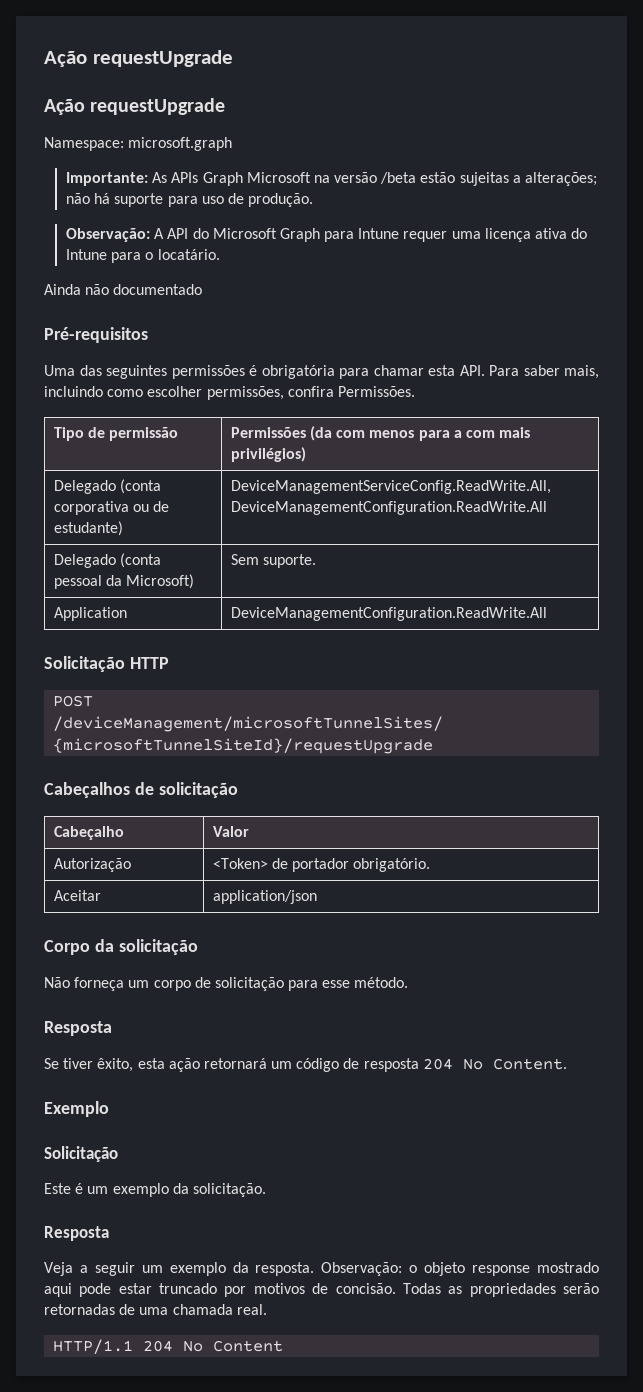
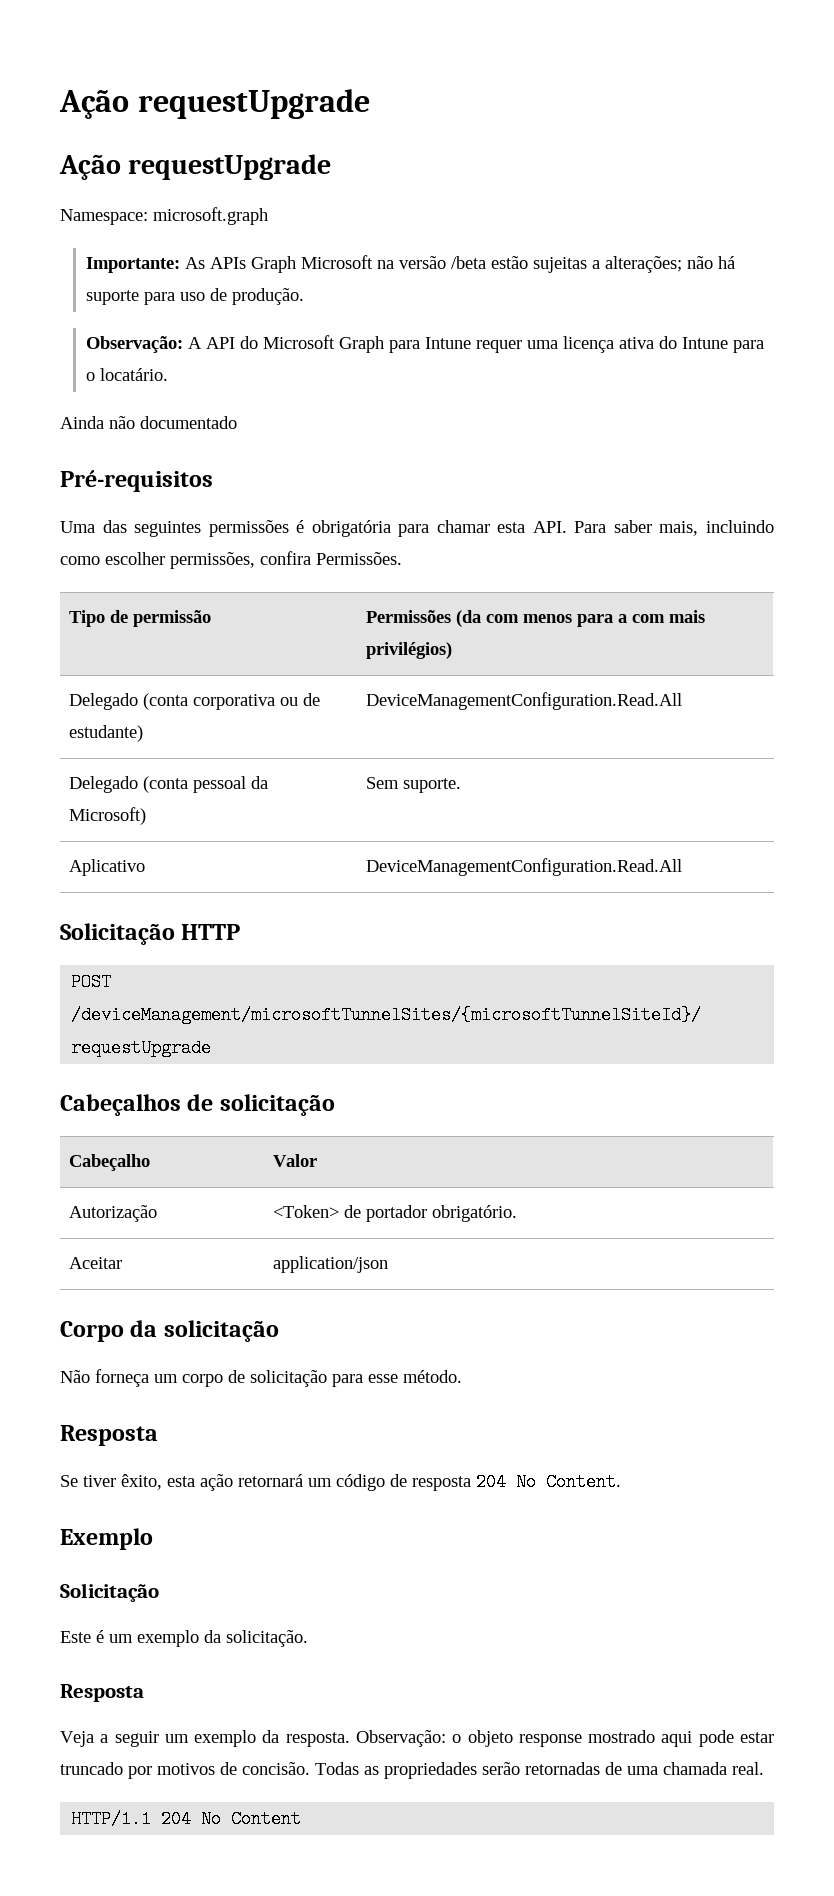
- Delegado (conta corporativa ou de estudante) | DeviceManagementServiceConfig.ReadWrite.All, DeviceManagementConfiguration.ReadWrite.All
+ Delegado (conta corporativa ou de estudante) | DeviceManagementConfiguration.Read.All
- Application | DeviceManagementConfiguration.ReadWrite.All
+ Aplicativo | DeviceManagementConfiguration.Read.All

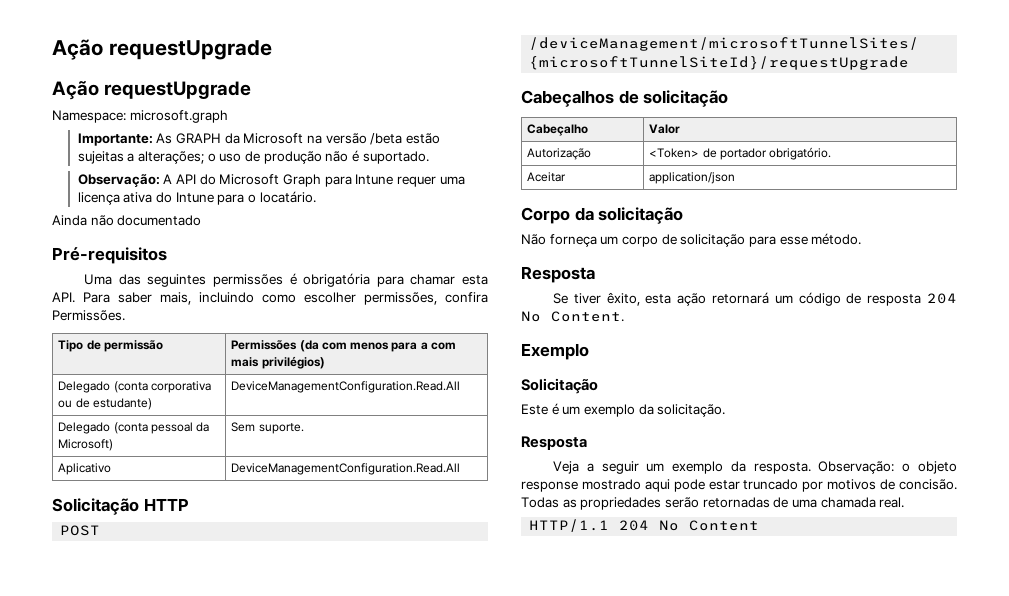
- Importante: As APIs Graph Microsoft na versão /beta estão sujeitas a alterações; não há suporte para uso de produção.
+ Importante: As GRAPH da Microsoft na versão /beta estão sujeitas a alterações; o uso de produção não é suportado.

